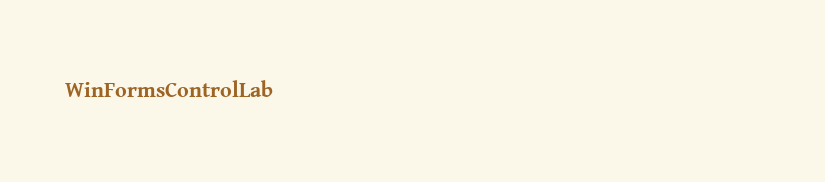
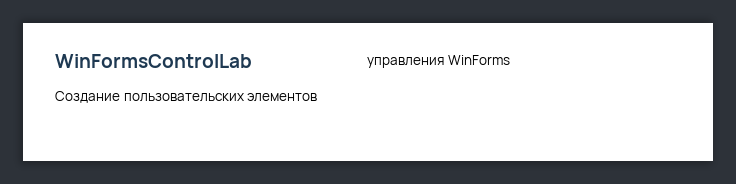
+ Создание пользовательских элементов управления WinForms

